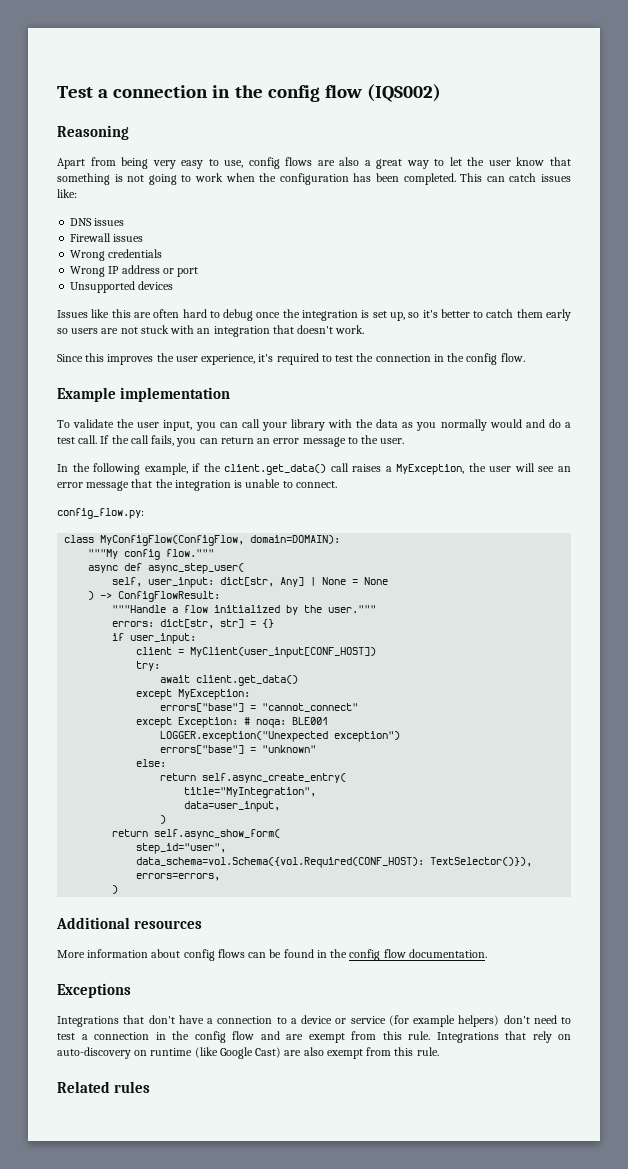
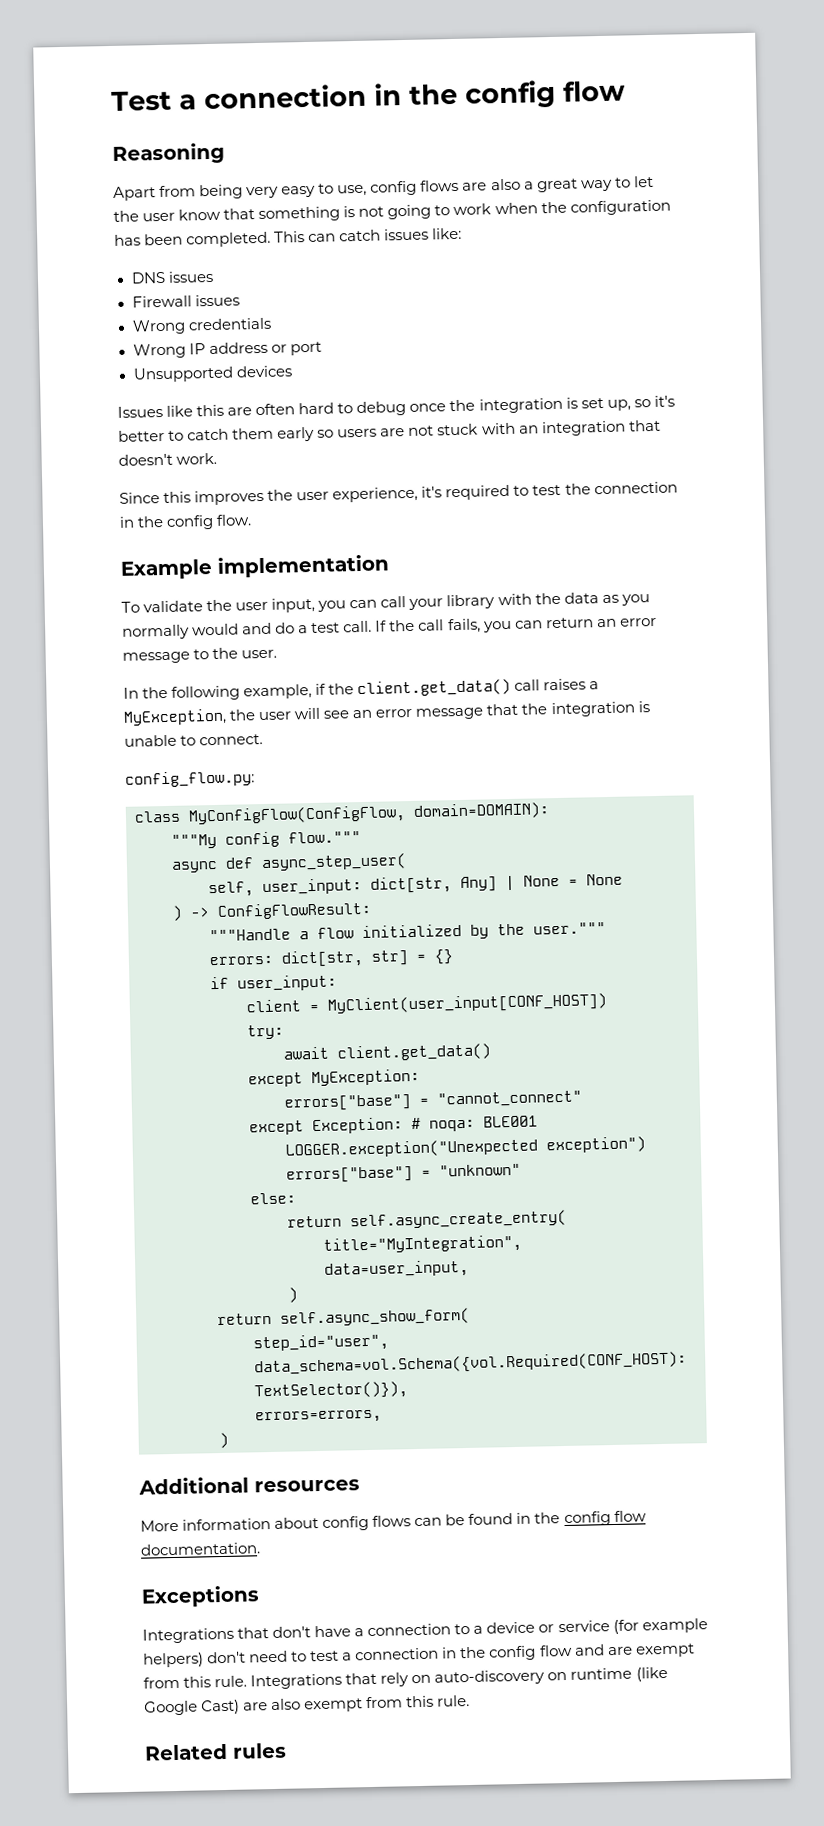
- Test a connection in the config flow (IQS002)
+ Test a connection in the config flow

